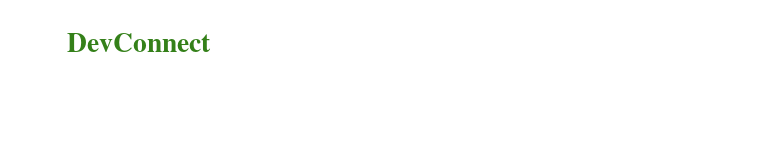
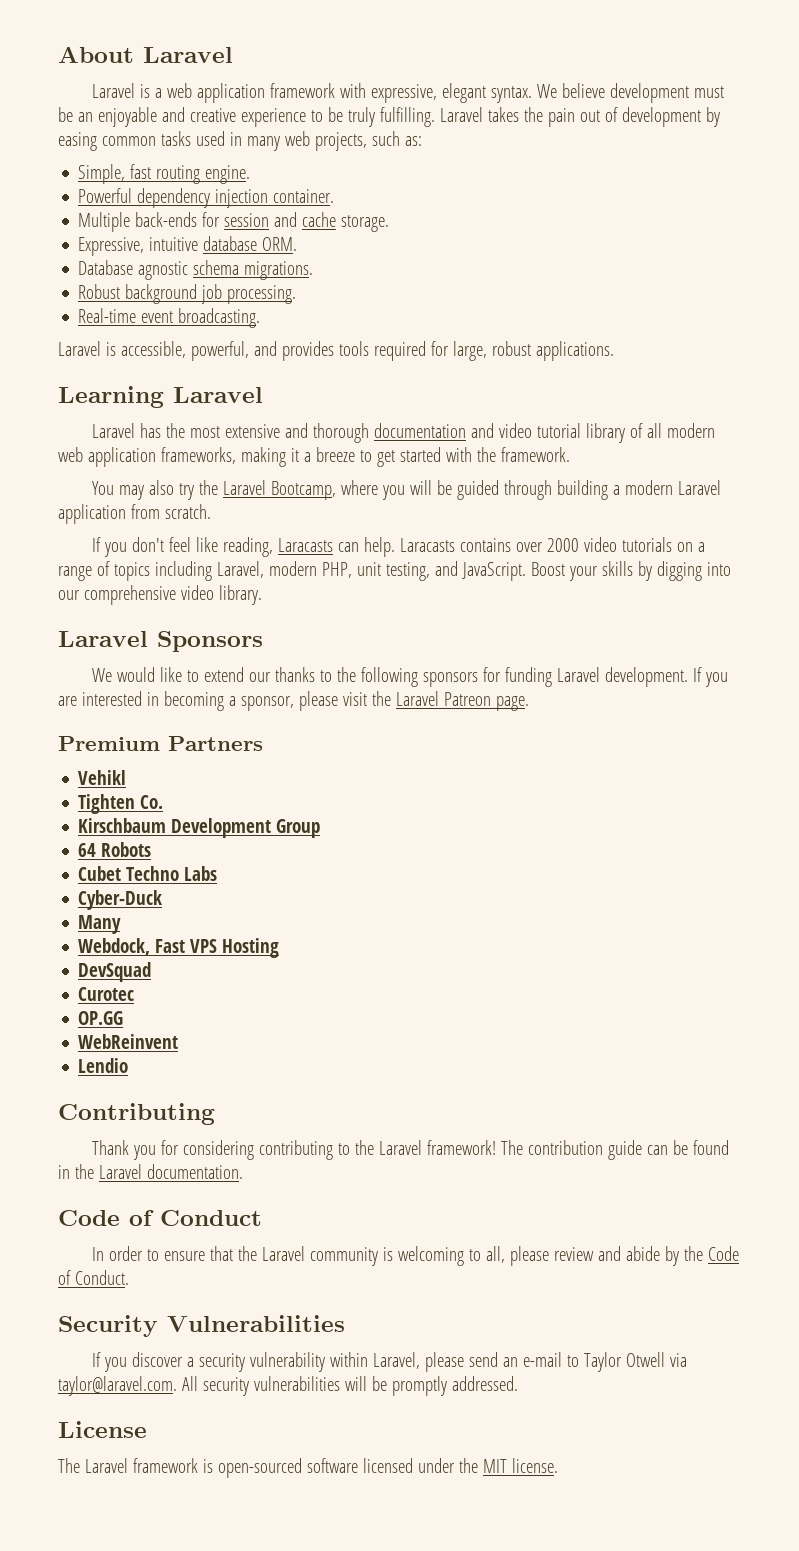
- DevConnect
+ About Laravel
+ Laravel is a web application framework with expressive, elegant syntax. We believe development must be an enjoyable and creative experience to be truly fulfilling. Laravel takes the pain out of development by easing common tasks used in many web projects, such as:
+ Simple, fast routing engine.
+ Powerful dependency injection container.
+ Multiple back-ends for session and cache storage.
+ Expressive, intuitive database ORM.
+ Database agnostic schema migrations.
+ Robust background job processing.
+ Real-time event broadcasting.
+ Laravel is accessible, powerful, and provides tools required for large, robust applications.
+ Learning Laravel
+ Laravel has the most extensive and thorough documentation and video tutorial library of all modern web application frameworks, making it a breeze to get started with the framework.
+ You may also try the Laravel Bootcamp, where you will be guided through building a modern Laravel application from scratch.
+ If you don't feel like reading, Laracasts can help. Laracasts contains over 2000 video tutorials on a range of topics including Laravel, modern PHP, unit testing, and JavaScript. Boost your skills by digging into our comprehensive video library.
+ Laravel Sponsors
+ We would like to extend our thanks to the following sponsors for funding Laravel development. If you are interested in becoming a sponsor, please visit the Laravel Patreon page.
+ Premium Partners
+ Vehikl
+ Tighten Co.
+ Kirschbaum Development Group
+ 64 Robots
+ Cubet Techno Labs
+ Cyber-Duck
+ Many
+ Webdock, Fast VPS Hosting
+ DevSquad
+ Curotec
+ OP.GG
+ WebReinvent
+ Lendio
+ Contributing
+ Thank you for considering contributing to the Laravel framework! The contribution guide can be found in the Laravel documentation.
+ Code of Conduct
+ In order to ensure that the Laravel community is welcoming to all, please review and abide by the Code of Conduct.
+ Security Vulnerabilities
+ If you discover a security vulnerability within Laravel, please send an e-mail to Taylor Otwell via taylor@laravel.com. All security vulnerabilities will be promptly addressed.
+ License
+ The Laravel framework is open-sourced software licensed under the MIT license.

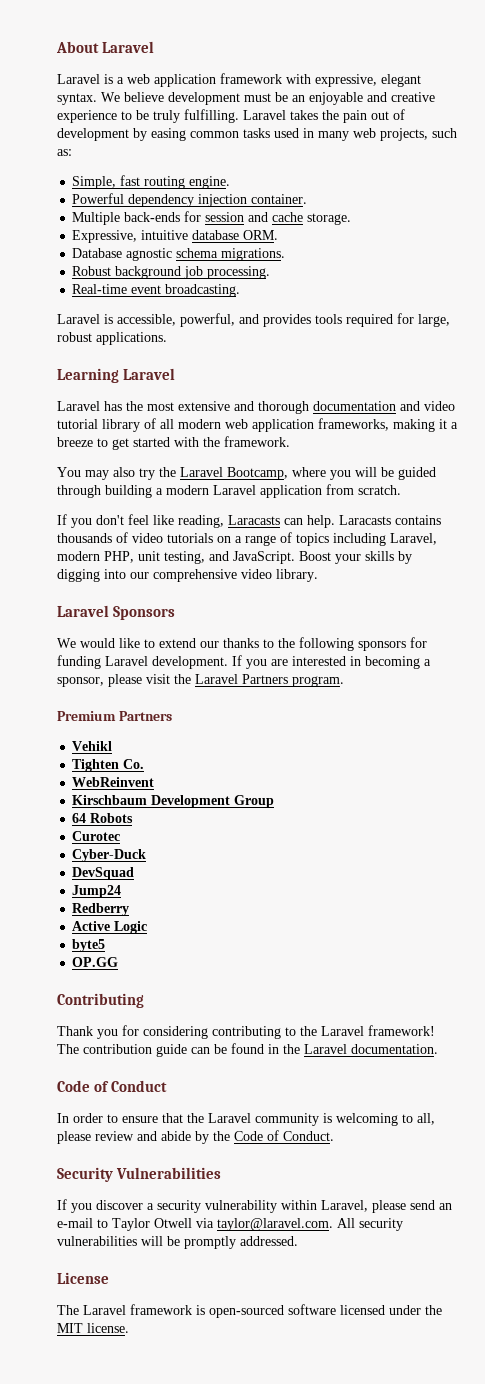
- Laracasts contains over 2000 video tutorials on a range of topics including Laravel, modern PHP, unit testing, and JavaScript.
+ Laracasts contains thousands of video tutorials on a range of topics including Laravel, modern PHP, unit testing, and JavaScript.
- If you are interested in becoming a sponsor, please visit the Laravel Patreon page.
+ If you are interested in becoming a sponsor, please visit the Laravel Partners program.
+ WebReinvent
- Cubet Techno Labs
+ Curotec
  Cyber-Duck
- Many
- Webdock, Fast VPS Hosting
  DevSquad
- Curotec
+ Jump24
+ Redberry
+ Active Logic
+ byte5
- WebReinvent
- Lendio

